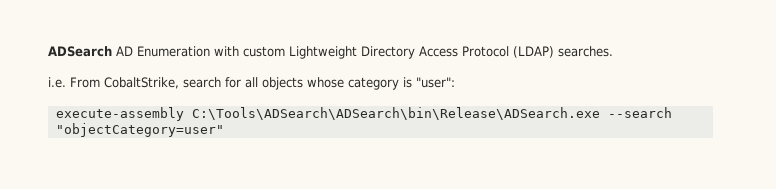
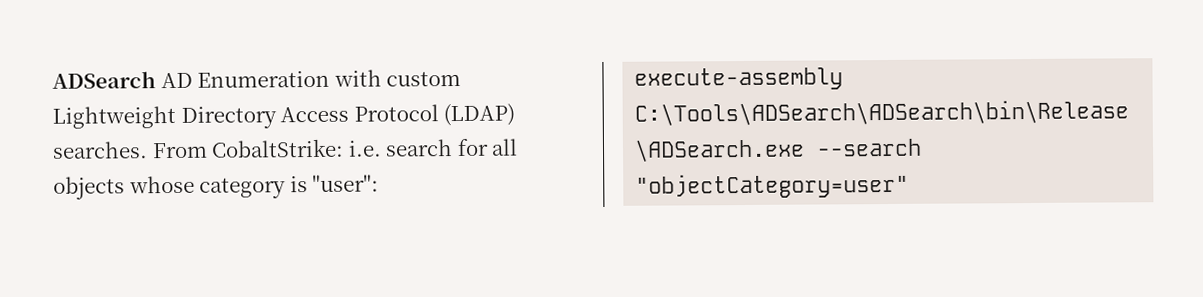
- ADSearch AD Enumeration with custom Lightweight Directory Access Protocol (LDAP) searches.
- i.e. From CobaltStrike, search for all objects whose category is "user":
+ ADSearch AD Enumeration with custom Lightweight Directory Access Protocol (LDAP) searches. From CobaltStrike: i.e. search for all objects whose category is "user":

